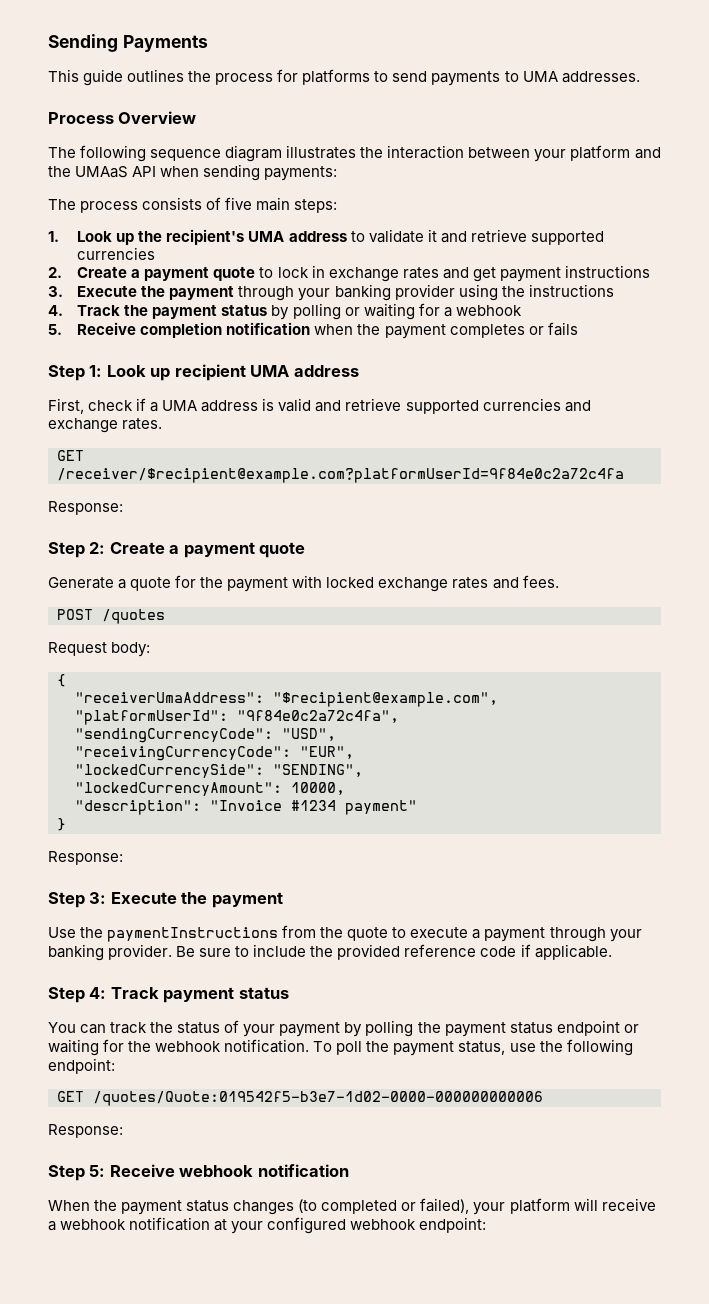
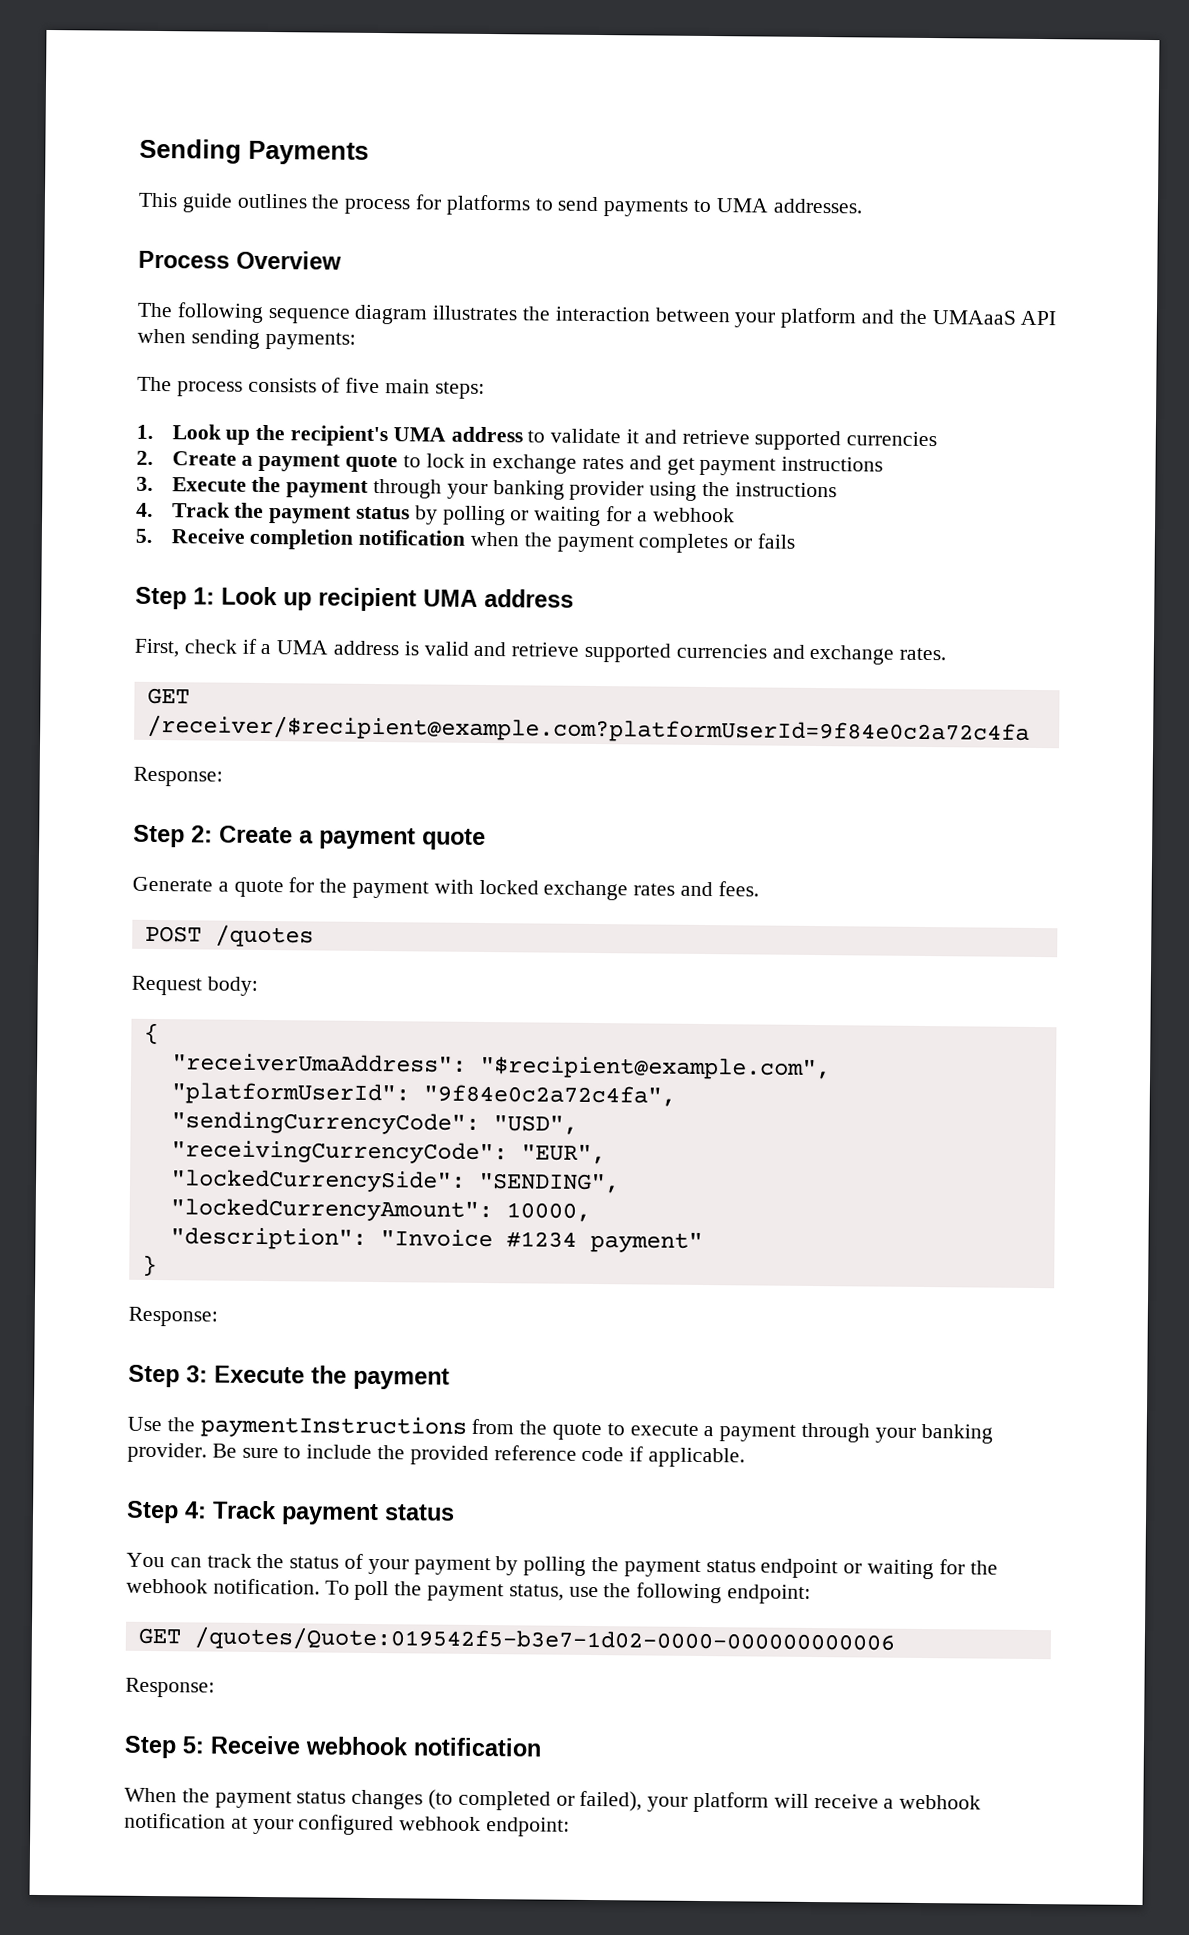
- The following sequence diagram illustrates the interaction between your platform and the UMAaS API when sending payments:
+ The following sequence diagram illustrates the interaction between your platform and the UMAaaS API when sending payments:

